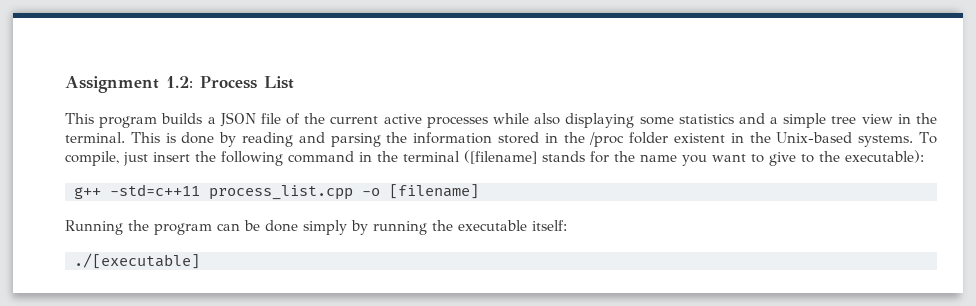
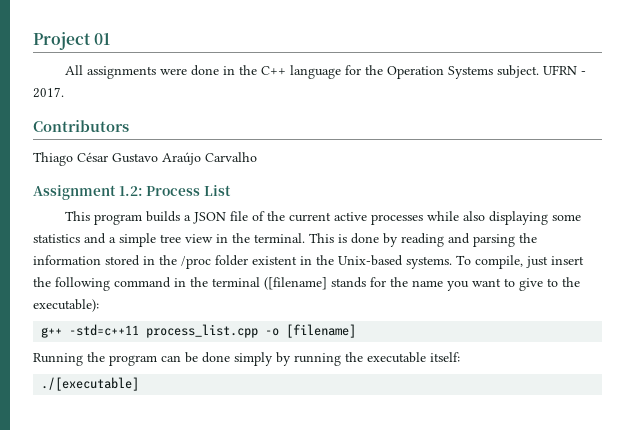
+ Project 01
+ All assignments were done in the C++ language for the Operation Systems subject. UFRN - 2017.
+ Contributors
+ Thiago César Gustavo Araújo Carvalho

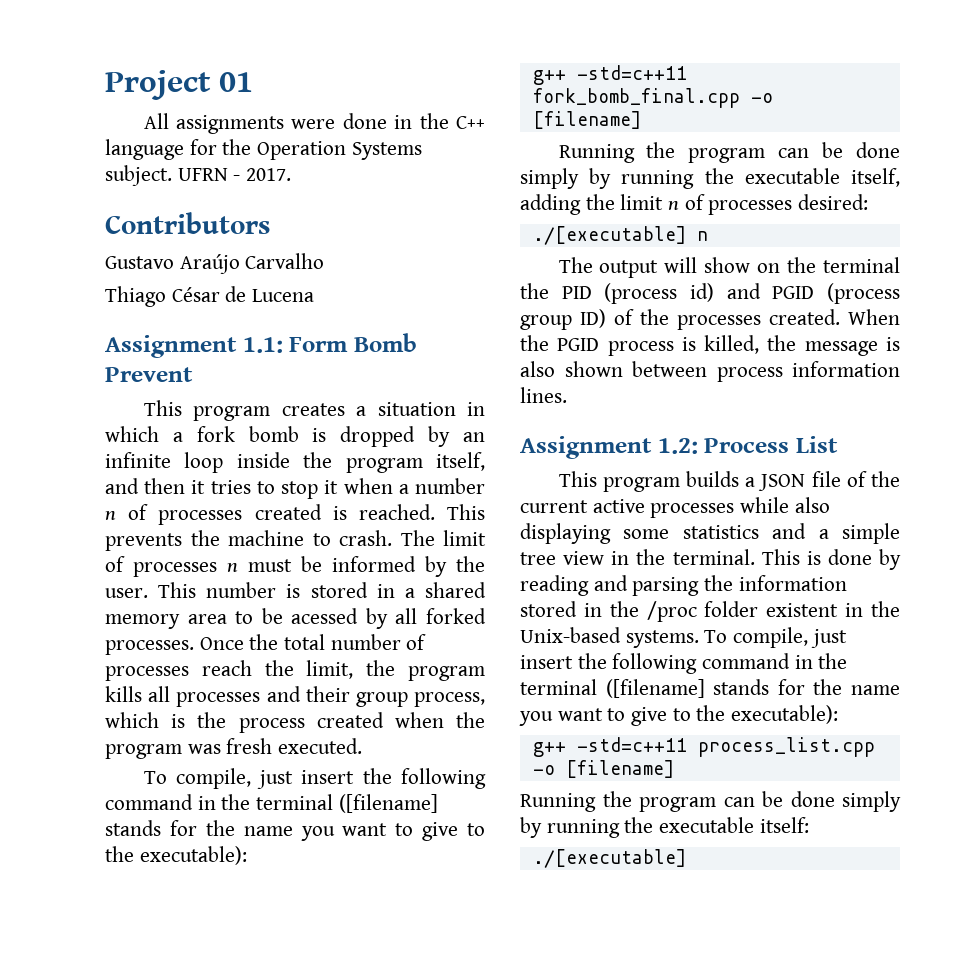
- Thiago César Gustavo Araújo Carvalho
+ Gustavo Araújo Carvalho
+ Thiago César de Lucena
+ Assignment 1.1: Form Bomb Prevent
+ This program creates a situation in which a fork bomb is dropped by an infinite loop inside the program itself, and then it tries to stop it when a number n of processes created is reached. This prevents the machine to crash. The limit of processes n must be informed by the user. This number is stored in a shared memory area to be acessed by all forked processes. Once the total number of processes reach the limit, the program kills all processes and their group process, which is the process created when the program was fresh executed.
+ To compile, just insert the following command in the terminal ([filename] stands for the name you want to give to the executable):
+ g++ -std=c++11 fork_bomb_final.cpp -o [filename]
+ Running the program can be done simply by running the executable itself, adding the limit n of processes desired:
+ ./[executable] n
+ The output will show on the terminal the PID (process id) and PGID (process group ID) of the processes created. When the PGID process is killed, the message is also shown between process information lines.

